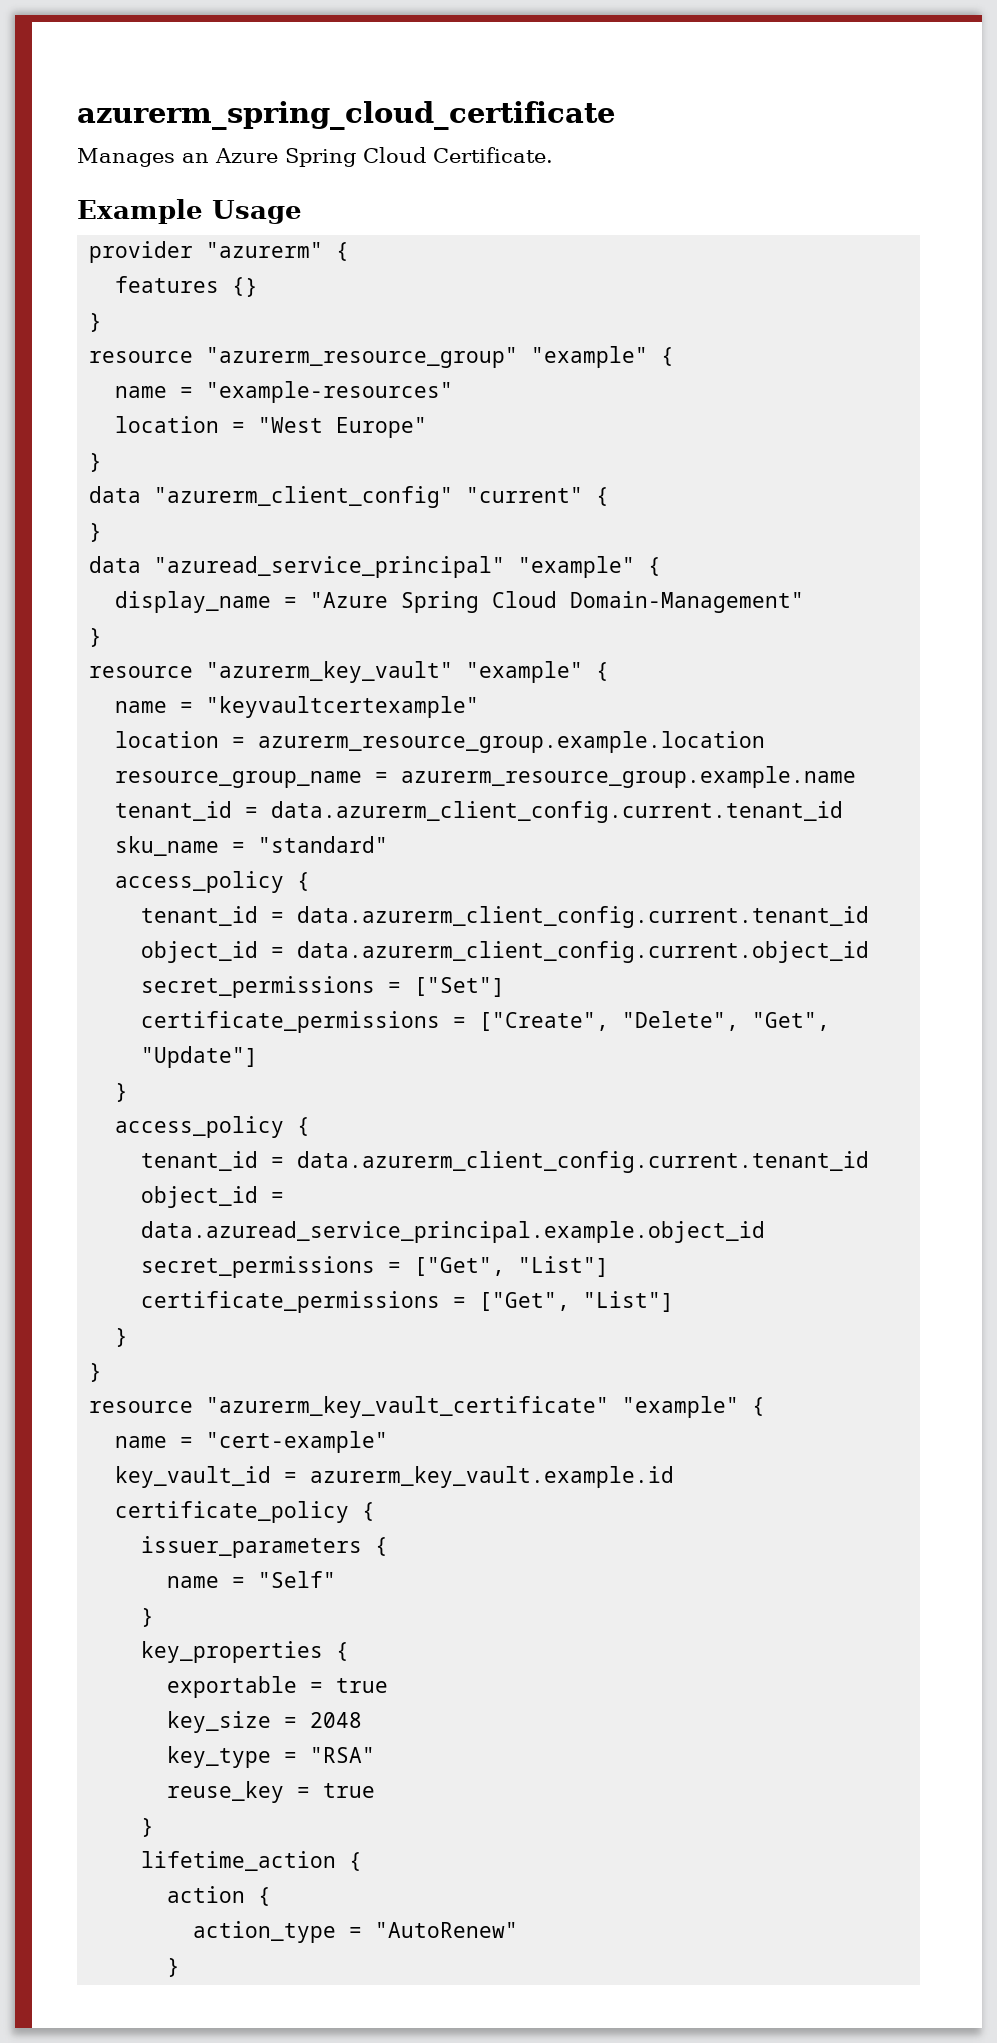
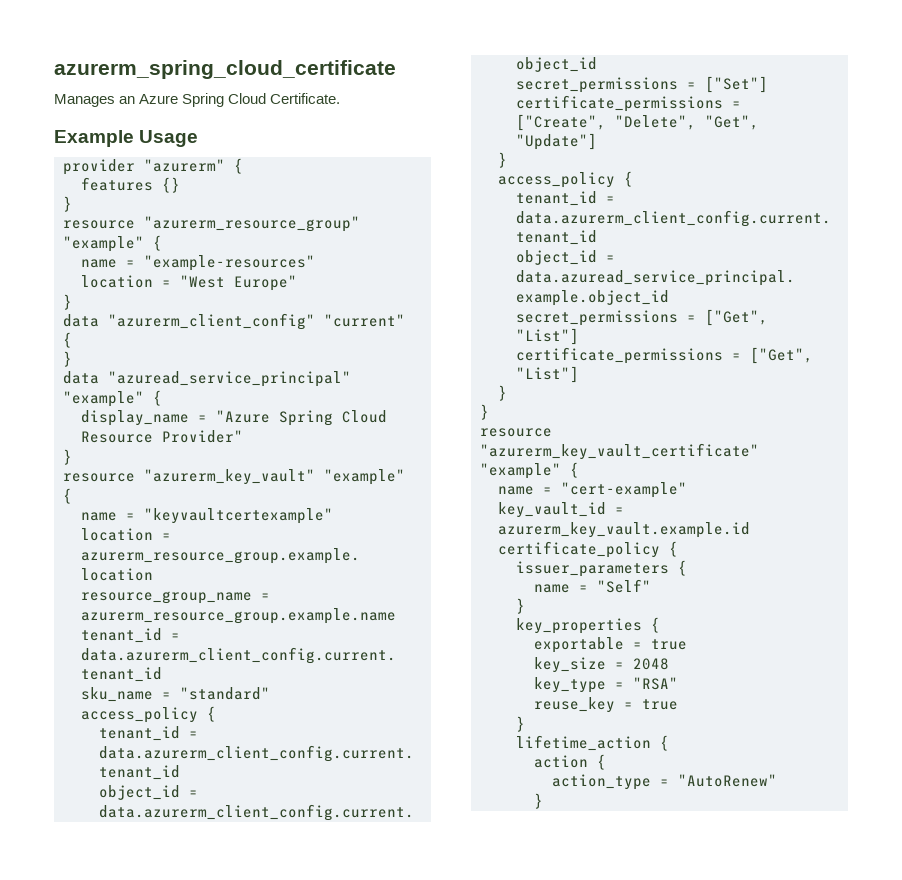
- display_name = "Azure Spring Cloud Domain-Management"
+ display_name = "Azure Spring Cloud Resource Provider"

